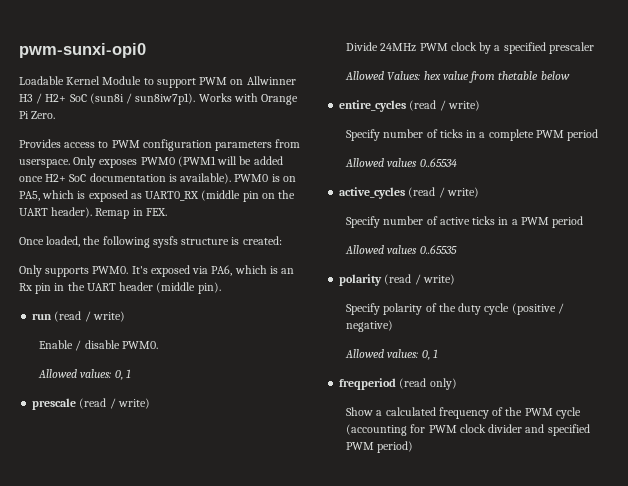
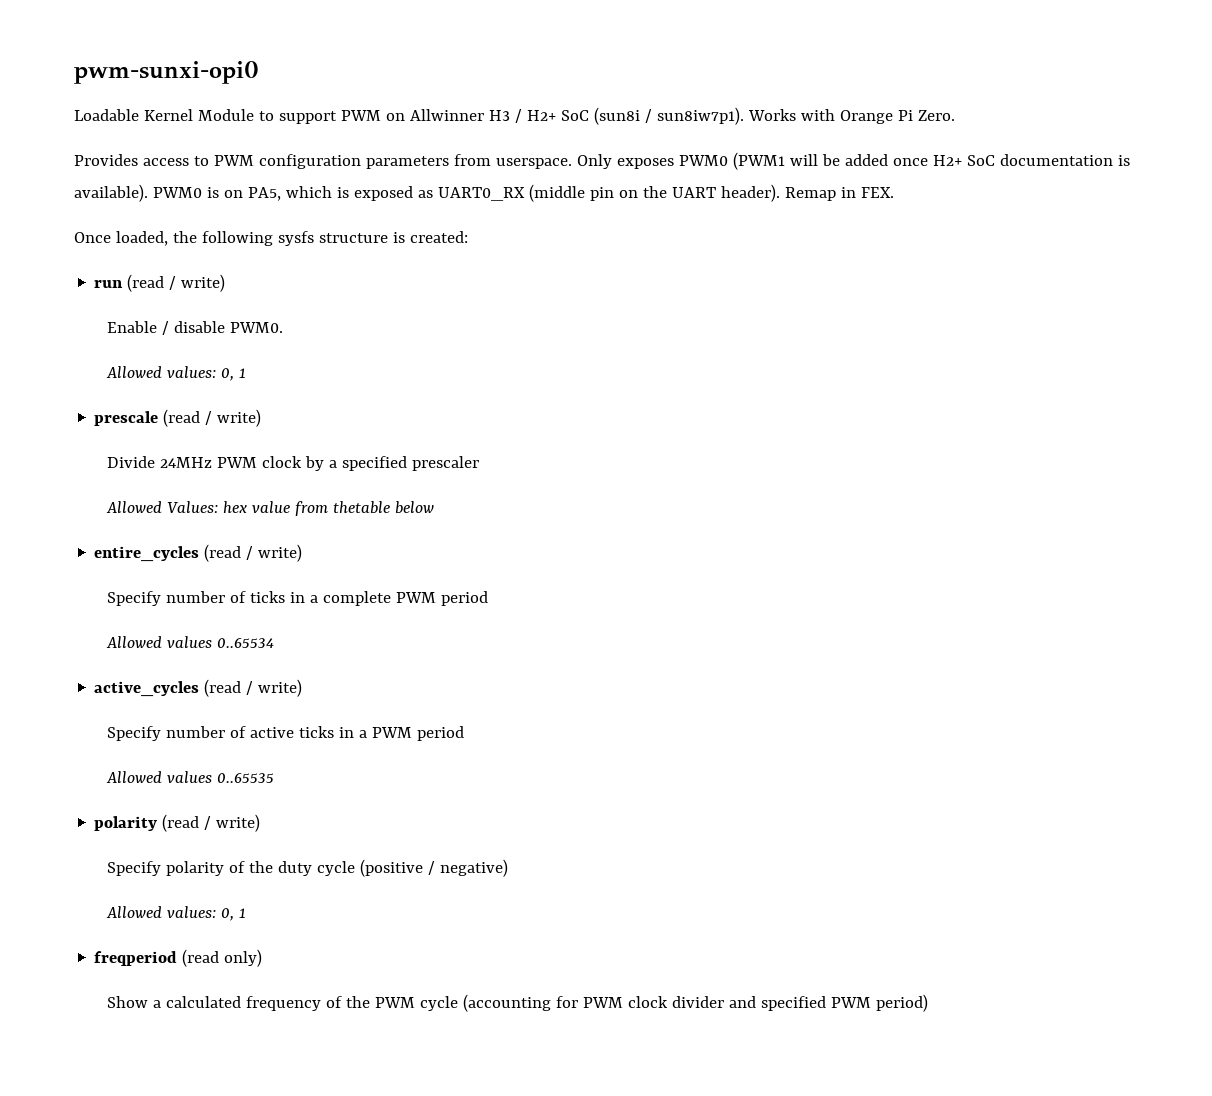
- Only supports PWM0. It's exposed via PA6, which is an Rx pin in the UART header (middle pin).

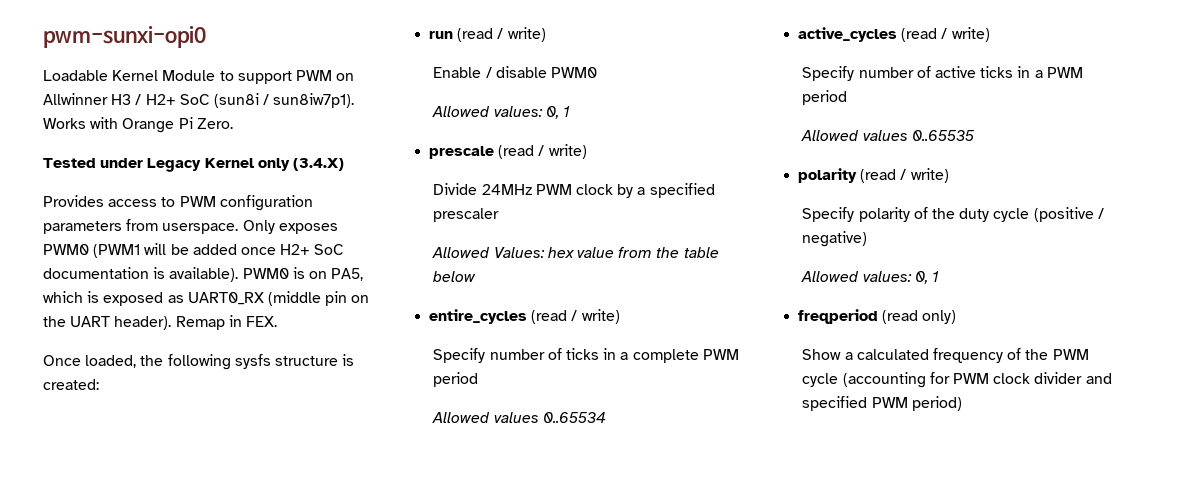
+ Tested under Legacy Kernel only (3.4.X)
- Enable / disable PWM0.
+ Enable / disable PWM0
- Allowed Values: hex value from thetable below
+ Allowed Values: hex value from the table below

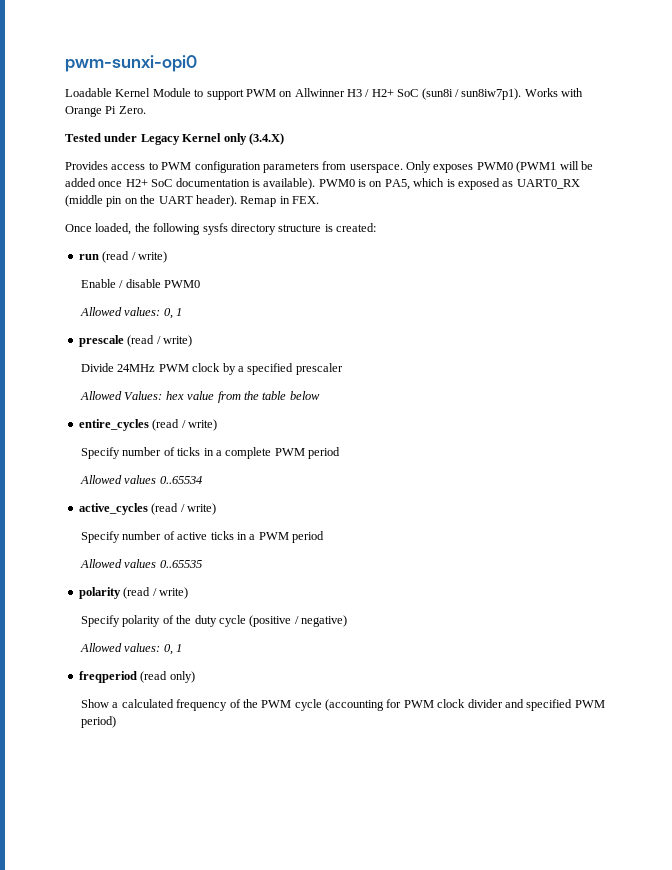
- Once loaded, the following sysfs structure is created:
+ Once loaded, the following sysfs directory structure is created:

